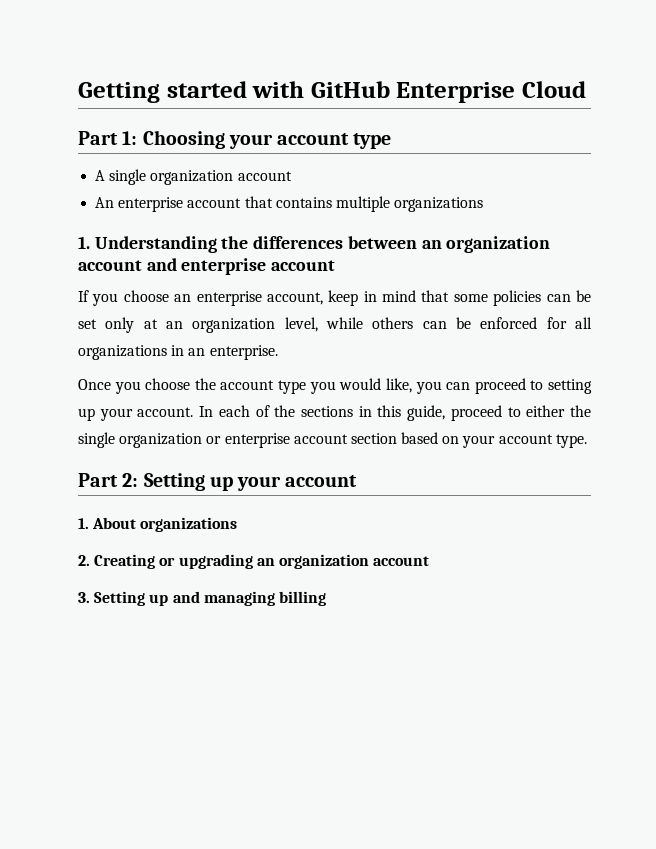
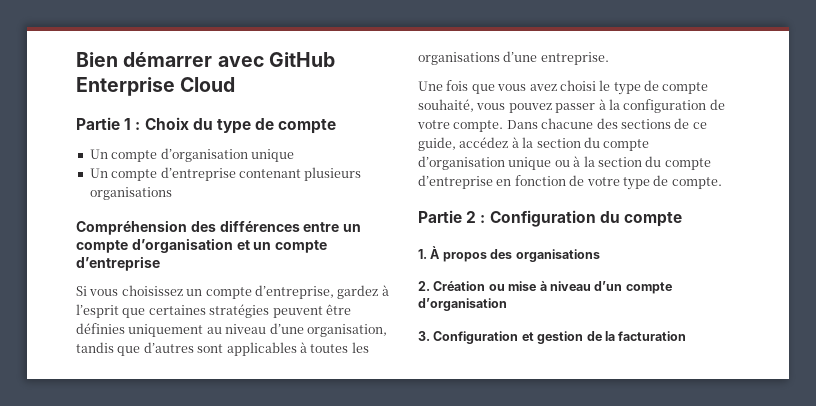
- Getting started with GitHub Enterprise Cloud
+ Bien démarrer avec GitHub Enterprise Cloud
- Part 1: Choosing your account type
- A single organization account
- An enterprise account that contains multiple organizations
- 1. Understanding the differences between an organization account and enterprise account
- If you choose an enterprise account, keep in mind that some policies can be set only at an organization level, while others can be enforced for all organizations in an enterprise.
- Once you choose the account type you would like, you can proceed to setting up your account. In each of the sections in this guide, proceed to either the single organization or enterprise account section based on your account type.
- Part 2: Setting up your account
- 1. About organizations
- 2. Creating or upgrading an organization account
- 3. Setting up and managing billing
+ Partie 1 : Choix du type de compte
+ Un compte d’organisation unique
+ Un compte d’entreprise contenant plusieurs organisations
+ Compréhension des différences entre un compte d’organisation et un compte d’entreprise
+ Si vous choisissez un compte d’entreprise, gardez à l’esprit que certaines stratégies peuvent être définies uniquement au niveau d’une organisation, tandis que d’autres sont applicables à toutes les organisations d’une entreprise.
+ Une fois que vous avez choisi le type de compte souhaité, vous pouvez passer à la configuration de votre compte. Dans chacune des sections de ce guide, accédez à la section du compte d’organisation unique ou à la section du compte d’entreprise en fonction de votre type de compte.
+ Partie 2 : Configuration du compte
+ 1. À propos des organisations
+ 2. Création ou mise à niveau d’un compte d’organisation
+ 3. Configuration et gestion de la facturation

